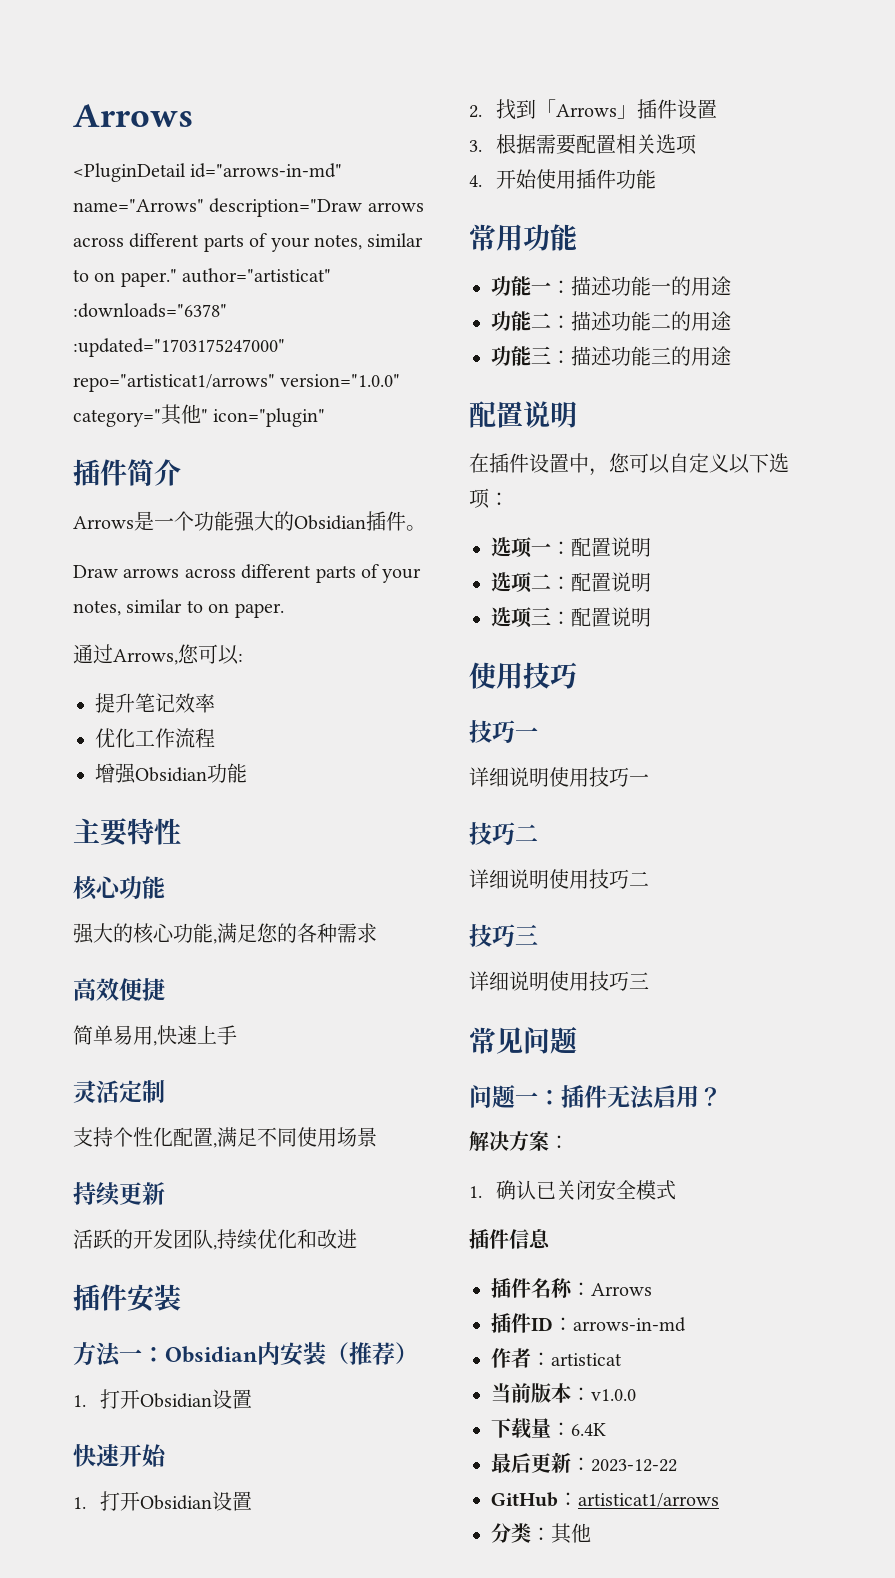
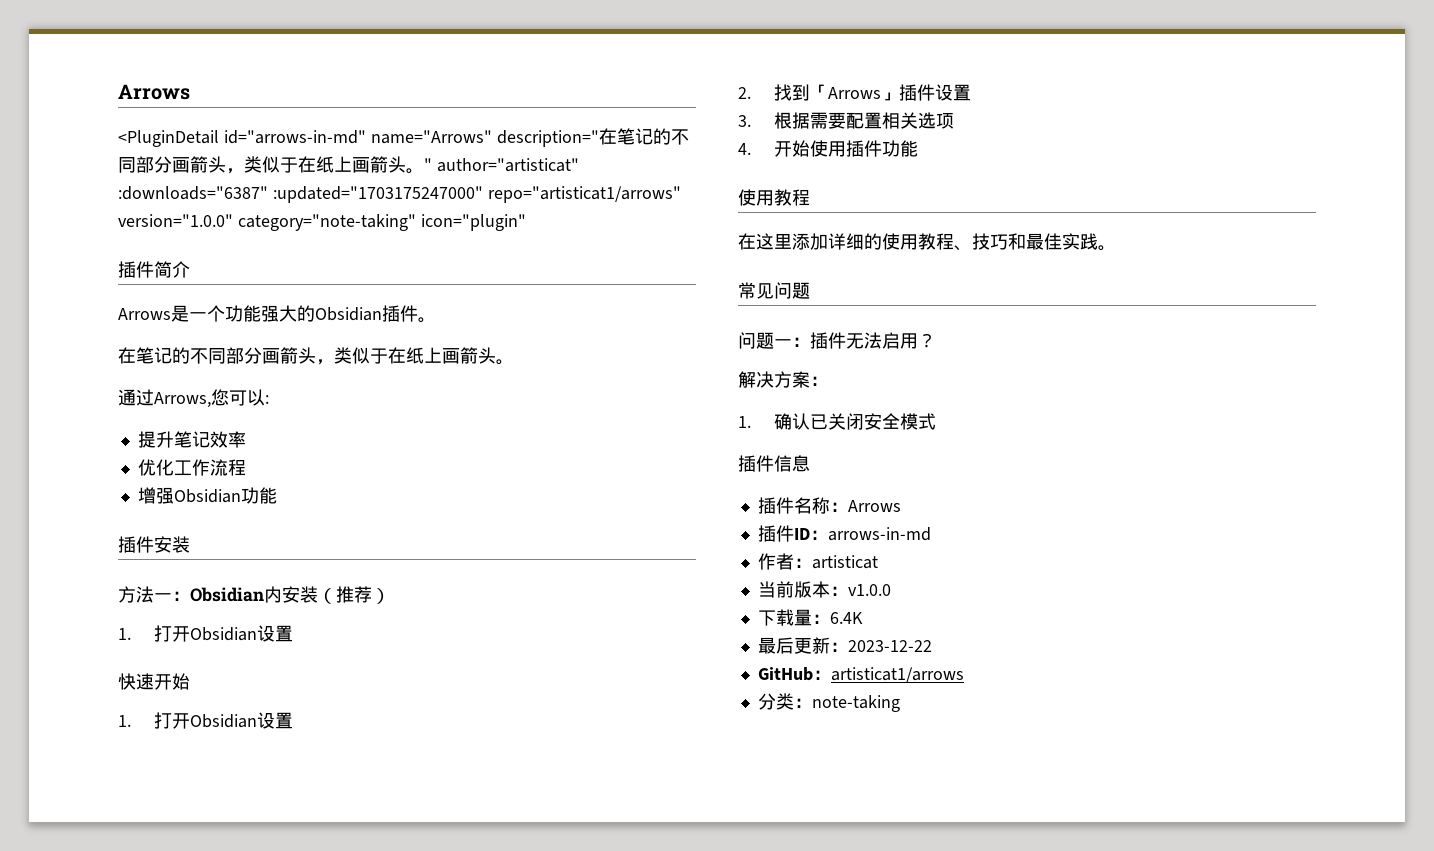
- <PluginDetail id="arrows-in-md" name="Arrows" description="Draw arrows across different parts of your notes, similar to on paper." author="artisticat" :downloads="6378" :updated="1703175247000" repo="artisticat1/arrows" version="1.0.0" category="其他" icon="plugin"
+ <PluginDetail id="arrows-in-md" name="Arrows" description="在笔记的不同部分画箭头，类似于在纸上画箭头。" author="artisticat" :downloads="6387" :updated="1703175247000" repo="artisticat1/arrows" version="1.0.0" category="note-taking" icon="plugin"
  Arrows是一个功能强大的Obsidian插件。
- Draw arrows across different parts of your notes, similar to on paper.
+ 在笔记的不同部分画箭头，类似于在纸上画箭头。
- 主要特性
- 核心功能
- 强大的核心功能,满足您的各种需求
- 高效便捷
- 简单易用,快速上手
- 灵活定制
- 支持个性化配置,满足不同使用场景
- 持续更新
- 活跃的开发团队,持续优化和改进
  4.开始使用插件功能
- 常用功能
- 功能一：描述功能一的用途
- 功能二：描述功能二的用途
- 功能三：描述功能三的用途
- 配置说明
- 在插件设置中，您可以自定义以下选项：
- 选项一：配置说明
- 选项二：配置说明
- 选项三：配置说明
- 使用技巧
- 技巧一
- 详细说明使用技巧一
- 技巧二
- 详细说明使用技巧二
- 技巧三
- 详细说明使用技巧三
+ 使用教程
+ 在这里添加详细的使用教程、技巧和最佳实践。
- 分类：其他
+ 分类：note-taking

